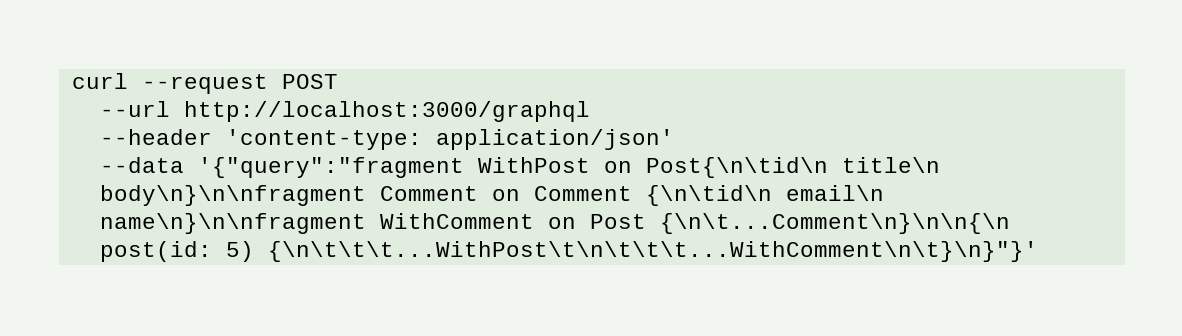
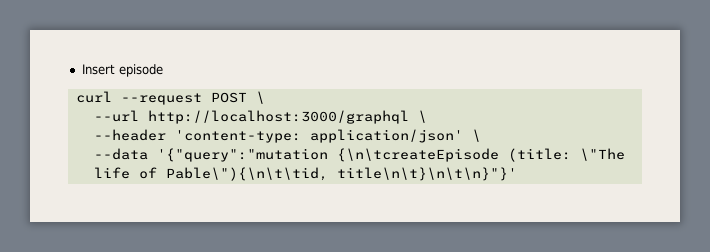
+ Insert episode
- curl --request POST
+ curl --request POST \
- --url http://localhost:3000/graphql
+ --url http://localhost:3000/graphql \
- --header 'content-type: application/json'
+ --header 'content-type: application/json' \
- --data '{"query":"fragment WithPost on Post{\n\tid\n title\n body\n}\n\nfragment Comment on Comment {\n\tid\n email\n name\n}\n\nfragment WithComment on Post {\n\t...Comment\n}\n\n{\n post(id: 5) {\n\t\t\t...WithPost\t\n\t\t\t...WithComment\n\t}\n}"}'
+ --data '{"query":"mutation {\n\tcreateEpisode (title: \"The life of Pable\"){\n\t\tid, title\n\t}\n\t\n}"}'

